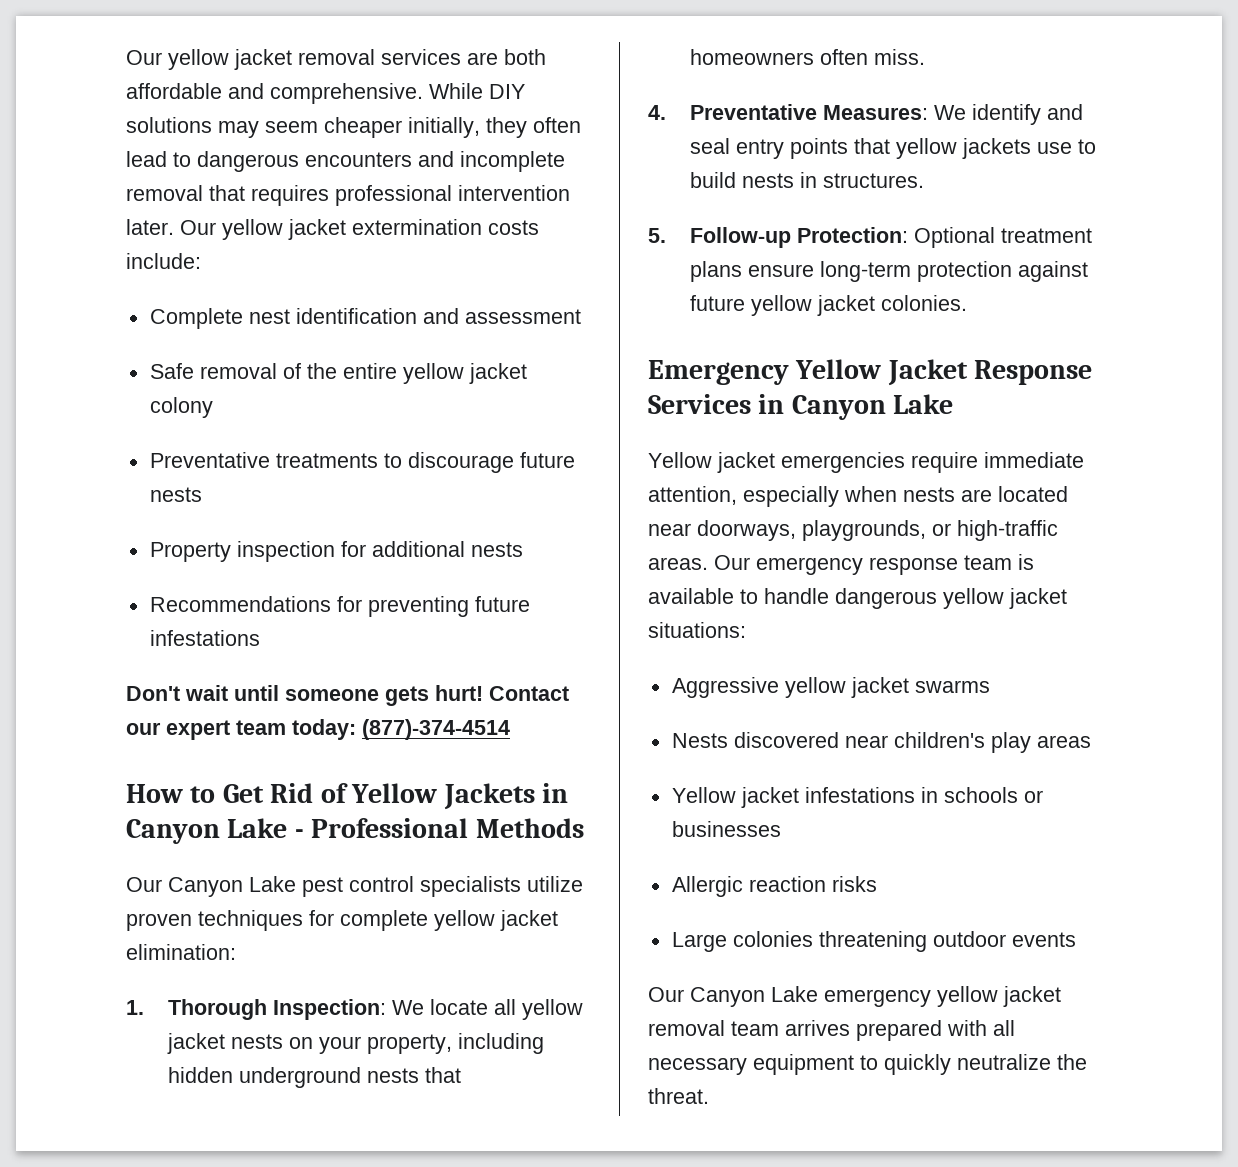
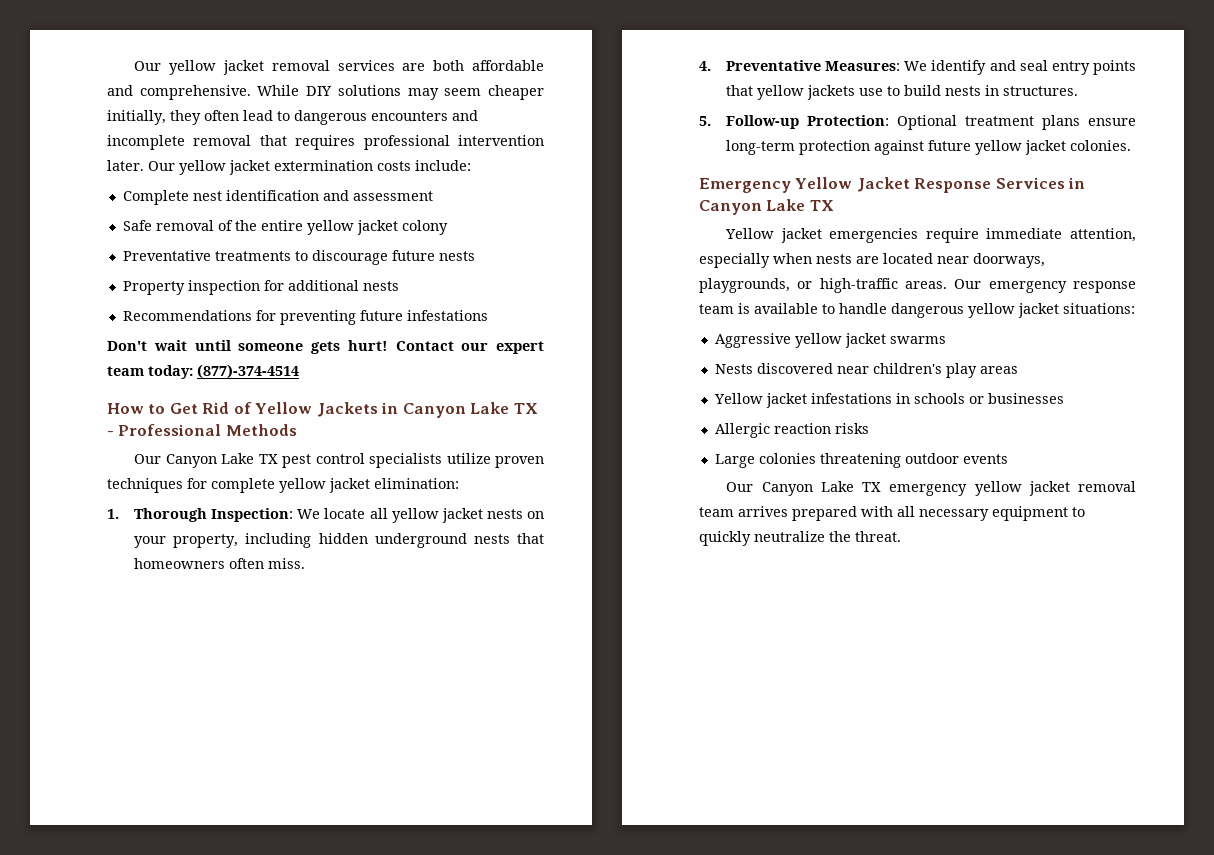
- How to Get Rid of Yellow Jackets in Canyon Lake - Professional Methods
+ How to Get Rid of Yellow Jackets in Canyon Lake TX - Professional Methods
- Our Canyon Lake pest control specialists utilize proven techniques for complete yellow jacket elimination:
+ Our Canyon Lake TX pest control specialists utilize proven techniques for complete yellow jacket elimination:
- Emergency Yellow Jacket Response Services in Canyon Lake
+ Emergency Yellow Jacket Response Services in Canyon Lake TX
- Our Canyon Lake emergency yellow jacket removal team arrives prepared with all necessary equipment to quickly neutralize the threat.
+ Our Canyon Lake TX emergency yellow jacket removal team arrives prepared with all necessary equipment to quickly neutralize the threat.

